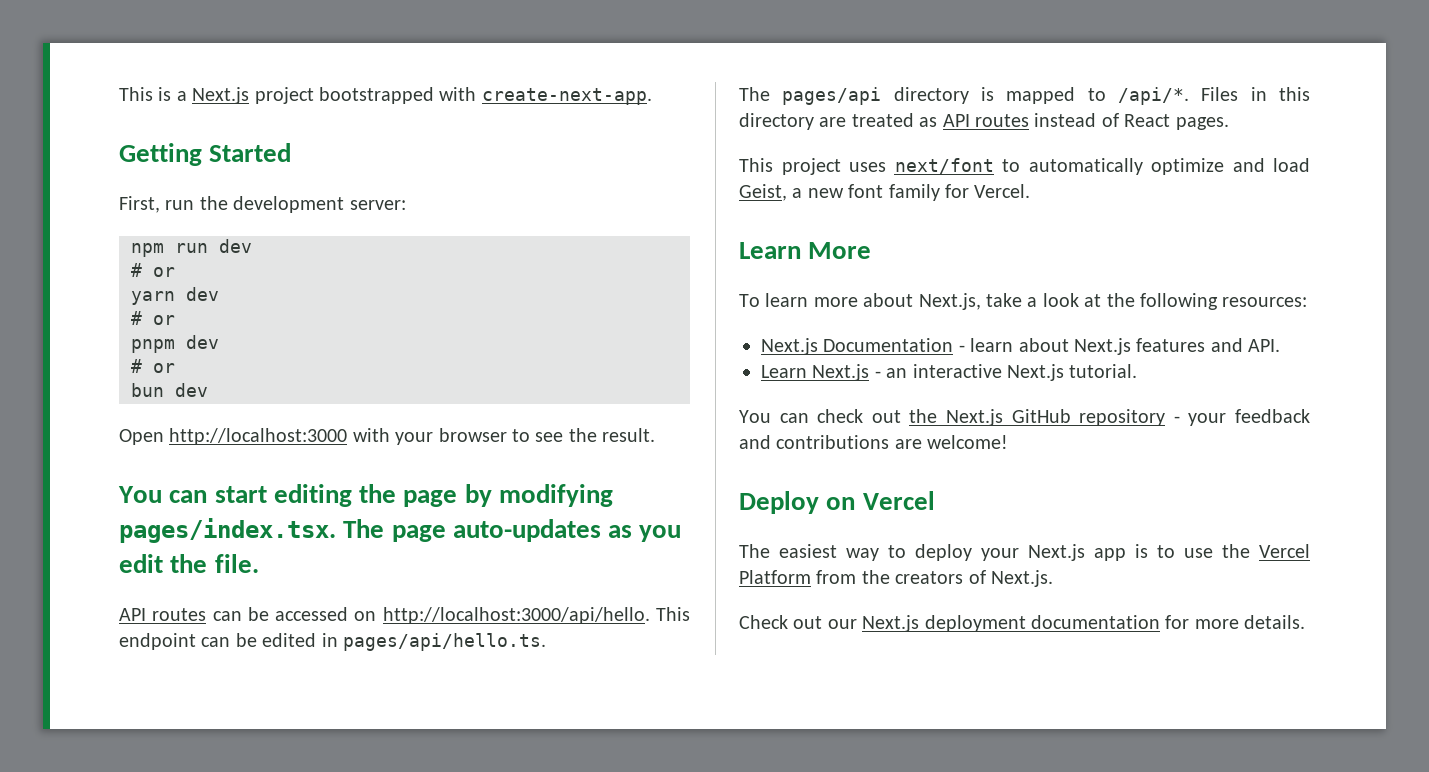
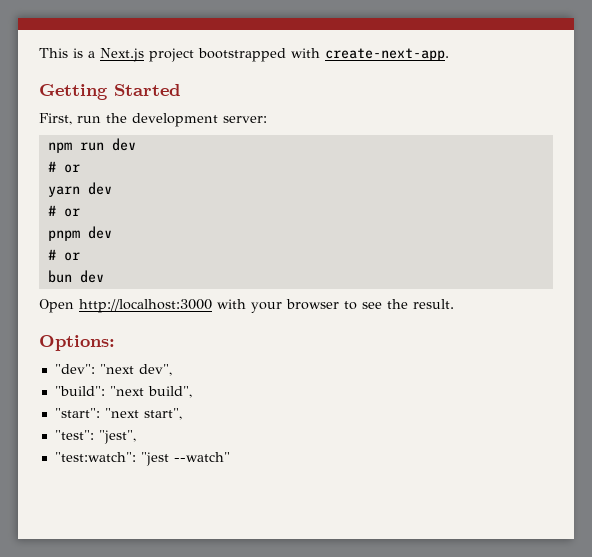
- You can start editing the page by modifying pages/index.tsx. The page auto-updates as you edit the file.
- API routes can be accessed on http://localhost:3000/api/hello. This endpoint can be edited in pages/api/hello.ts.
- The pages/api directory is mapped to /api/*. Files in this directory are treated as API routes instead of React pages.
- This project uses next/font to automatically optimize and load Geist, a new font family for Vercel.
- Learn More
- To learn more about Next.js, take a look at the following resources:
- Next.js Documentation - learn about Next.js features and API.
- Learn Next.js - an interactive Next.js tutorial.
- You can check out the Next.js GitHub repository - your feedback and contributions are welcome!
- Deploy on Vercel
- The easiest way to deploy your Next.js app is to use the Vercel Platform from the creators of Next.js.
- Check out our Next.js deployment documentation for more details.
+ Options:
+ "dev": "next dev",
+ "build": "next build",
+ "start": "next start",
+ "test": "jest",
+ "test:watch": "jest --watch"

